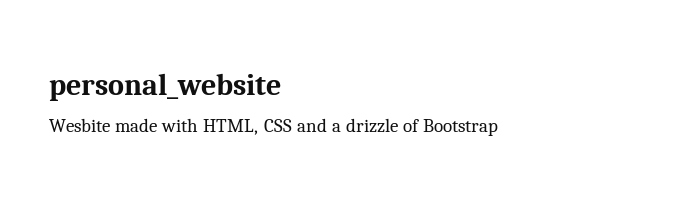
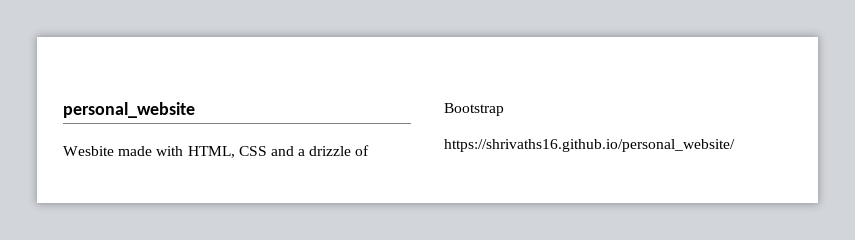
+ https://shrivaths16.github.io/personal_website/

